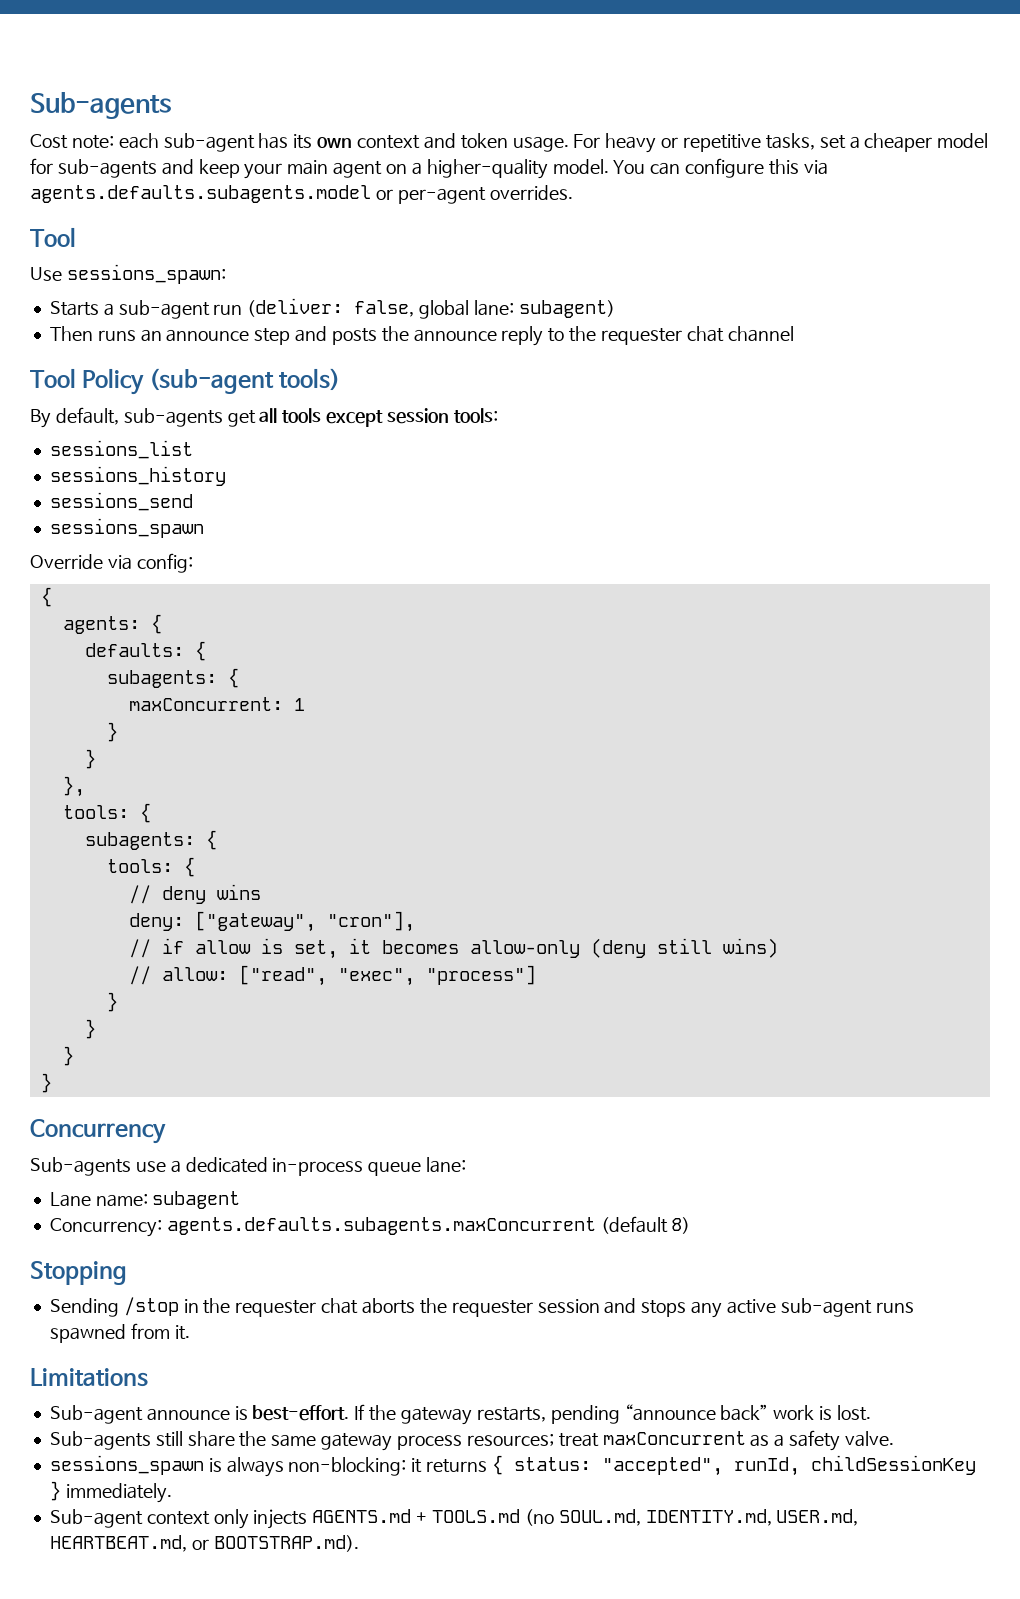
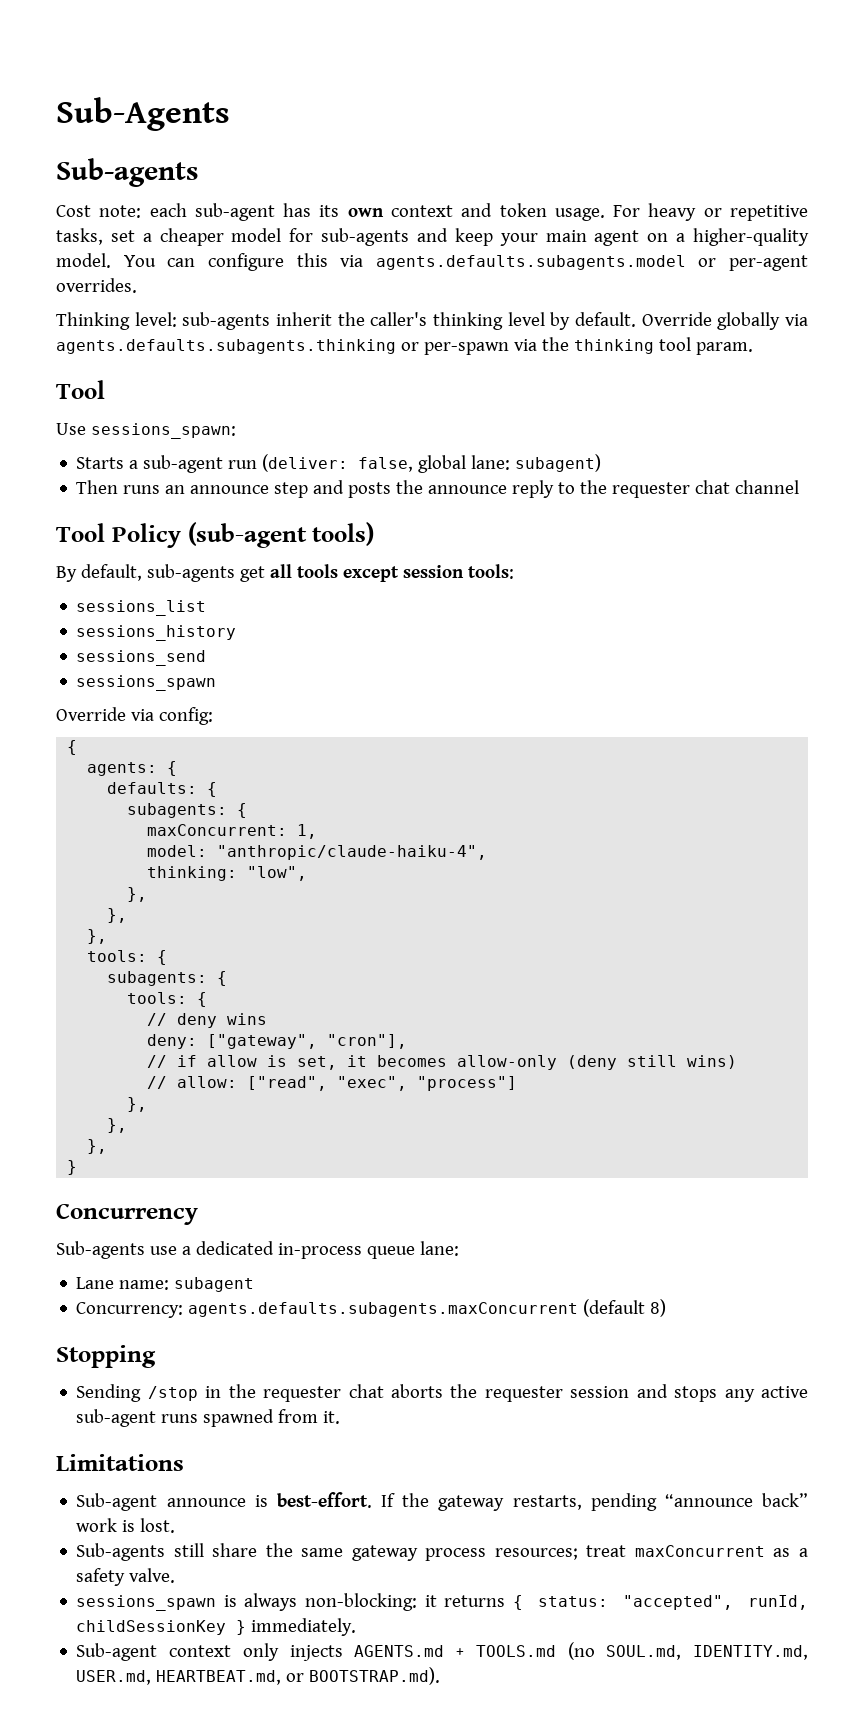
+ Sub-Agents
+ Thinking level: sub-agents inherit the caller's thinking level by default. Override globally via agents.defaults.subagents.thinking or per-spawn via the thinking tool param.
- maxConcurrent: 1
- }
- }
+ maxConcurrent: 1,
+ model: "anthropic/claude-haiku-4",
+ thinking: "low",
+ },
+ },
  // allow: ["read", "exec", "process"]
- }
- }
- }
+ },
+ },
+ },

